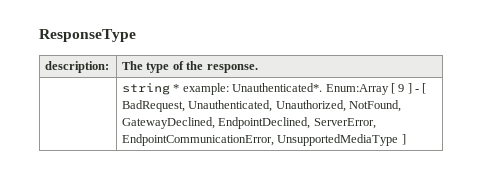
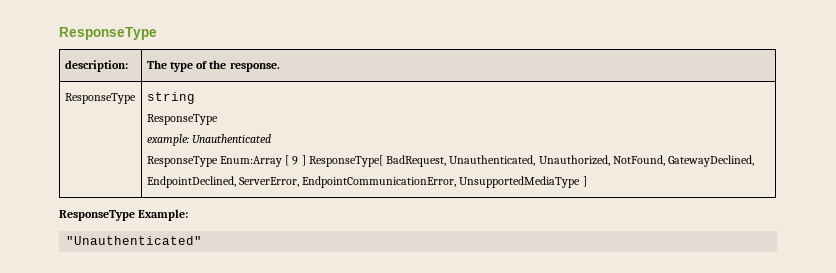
- | string * example: Unauthenticated*. Enum:Array [ 9 ] - [ BadRequest, Unauthenticated, Unauthorized, NotFound, GatewayDeclined, EndpointDeclined, ServerError, EndpointCommunicationError, UnsupportedMediaType ]
+ ResponseType | string
+ ResponseType
+ example: Unauthenticated
+ ResponseType Enum:Array [ 9 ] ResponseType[ BadRequest, Unauthenticated, Unauthorized, NotFound, GatewayDeclined, EndpointDeclined, ServerError, EndpointCommunicationError, UnsupportedMediaType ]
+ ResponseType Example:
+ "Unauthenticated"

